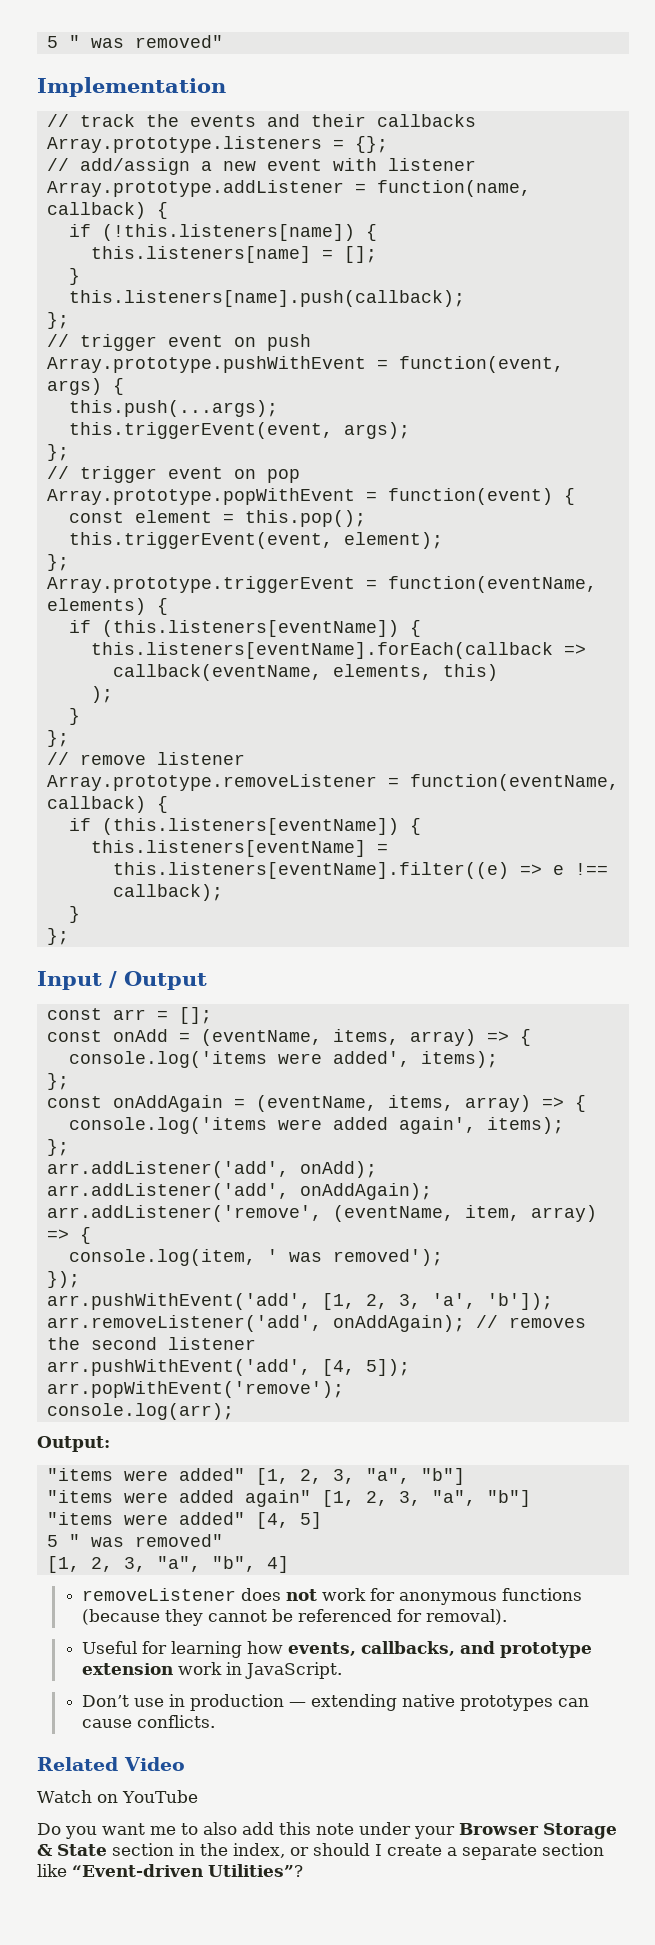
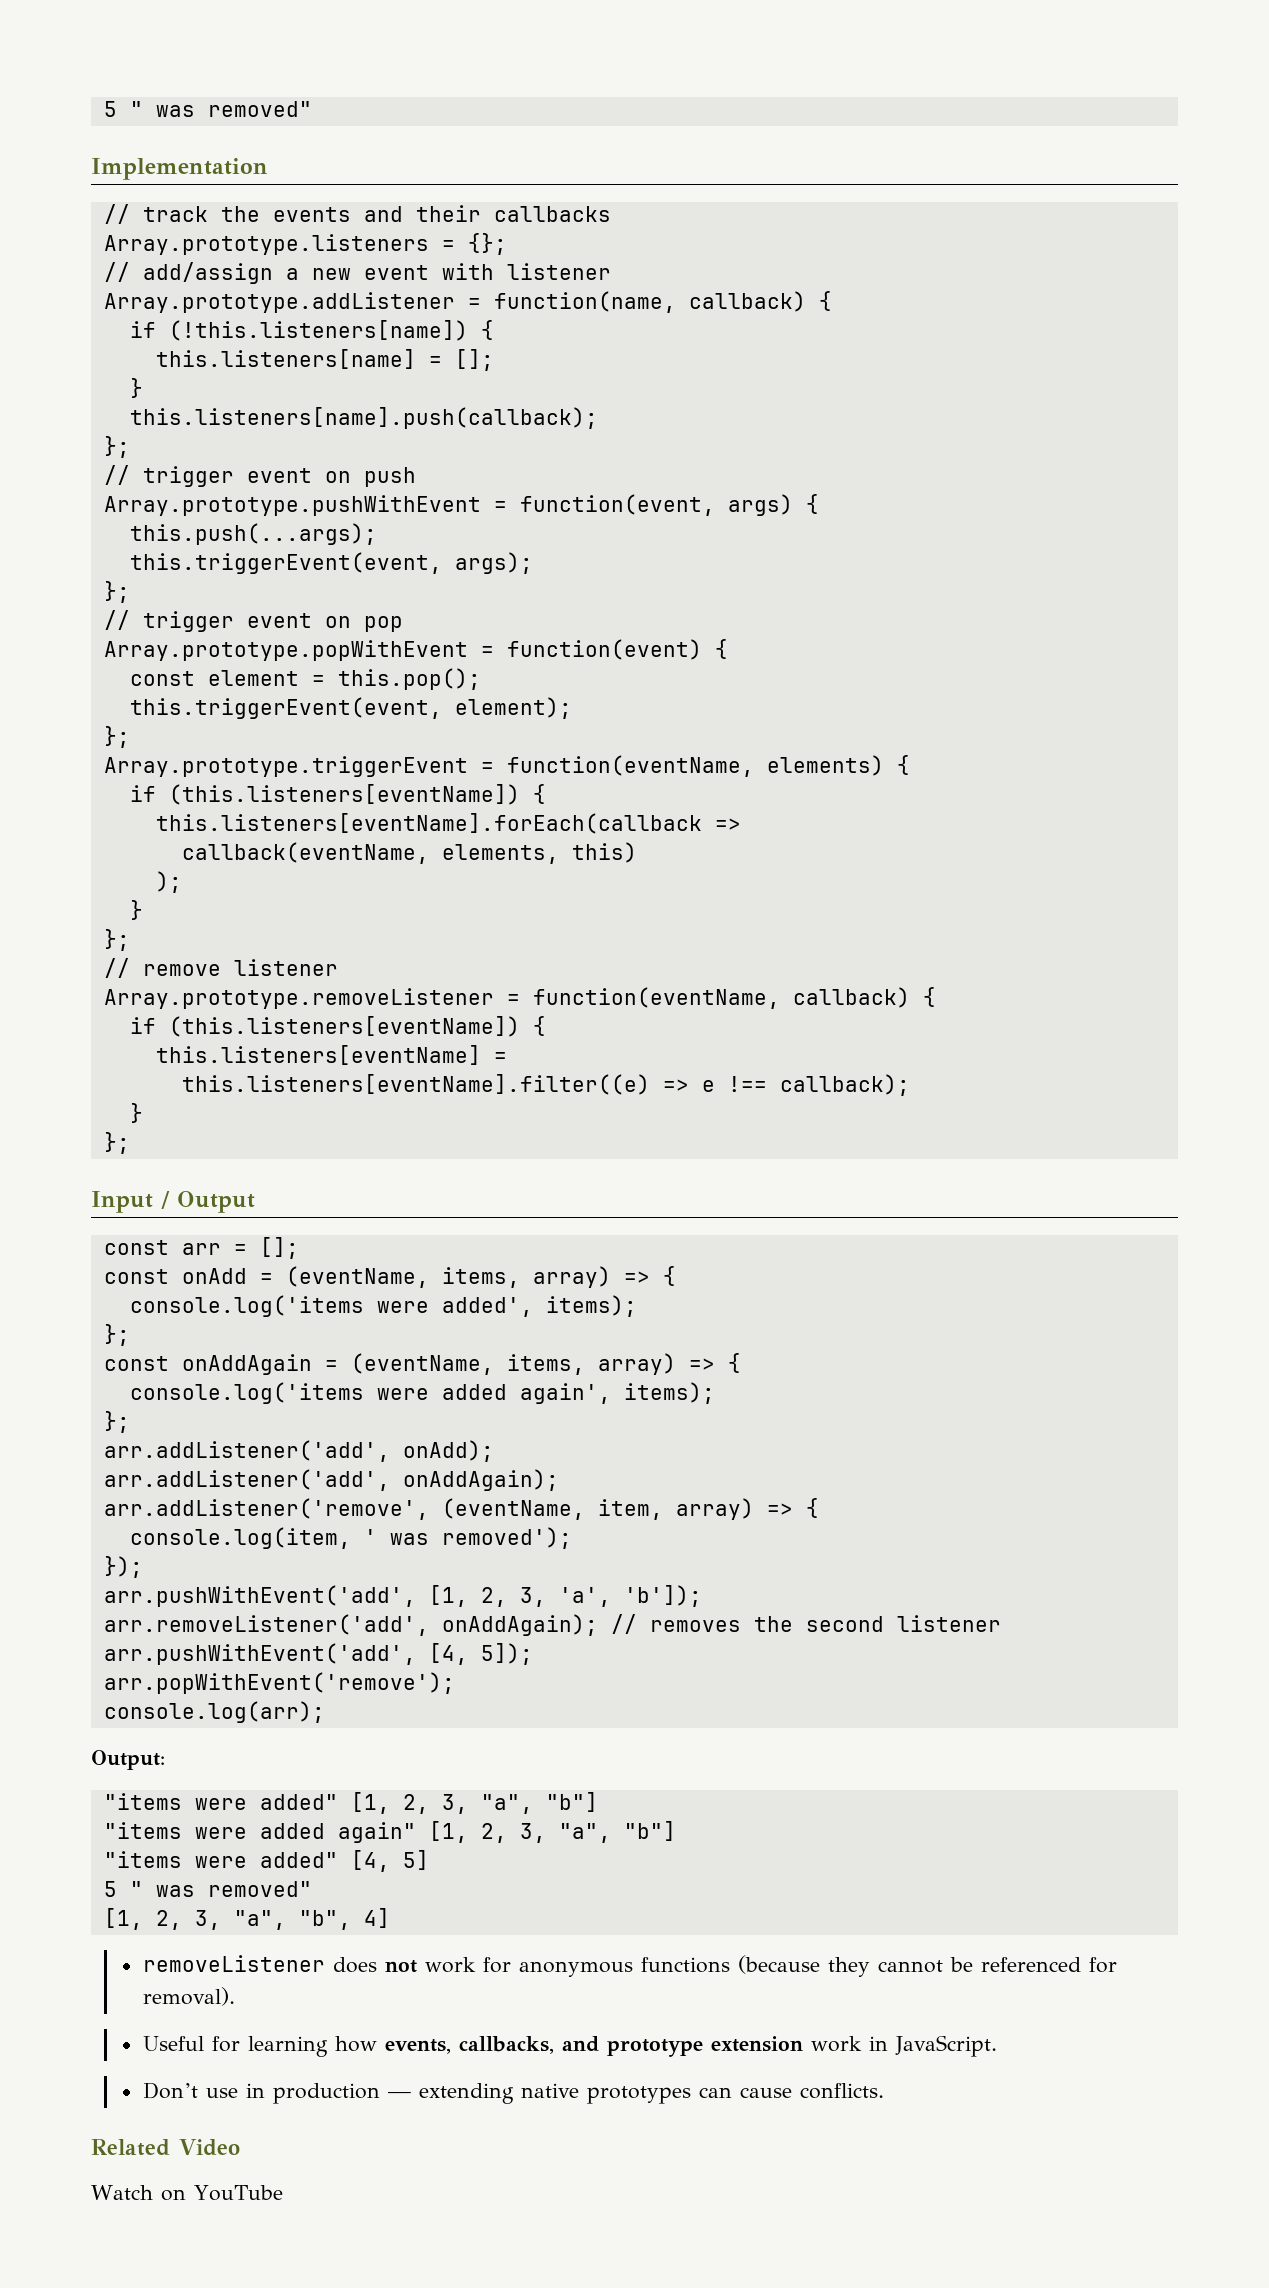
- Do you want me to also add this note under your Browser Storage & State section in the index, or should I create a separate section like “Event-driven Utilities”?

